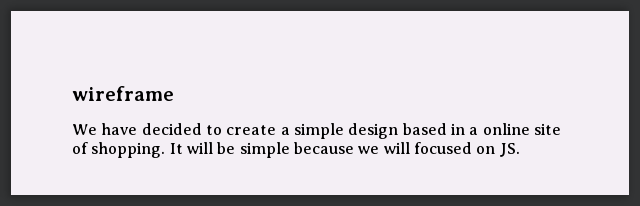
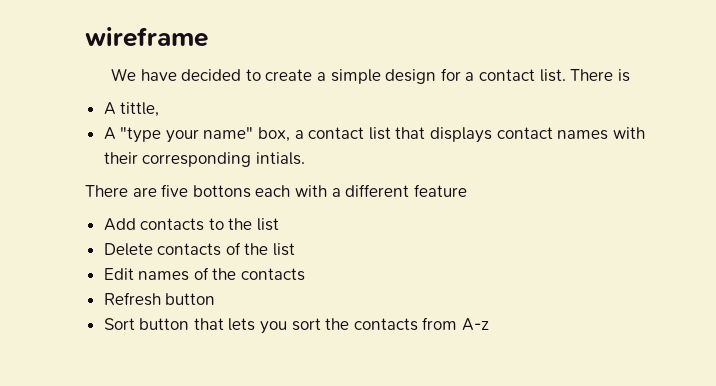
- We have decided to create a simple design based in a online site of shopping. It will be simple because we will focused on JS.
+ We have decided to create a simple design for a contact list. There is
+ A tittle,
+ A "type your name" box, a contact list that displays contact names with their corresponding intials.
+ There are five bottons each with a different feature
+ Add contacts to the list
+ Delete contacts of the list
+ Edit names of the contacts
+ Refresh button
+ Sort button that lets you sort the contacts from A-z

